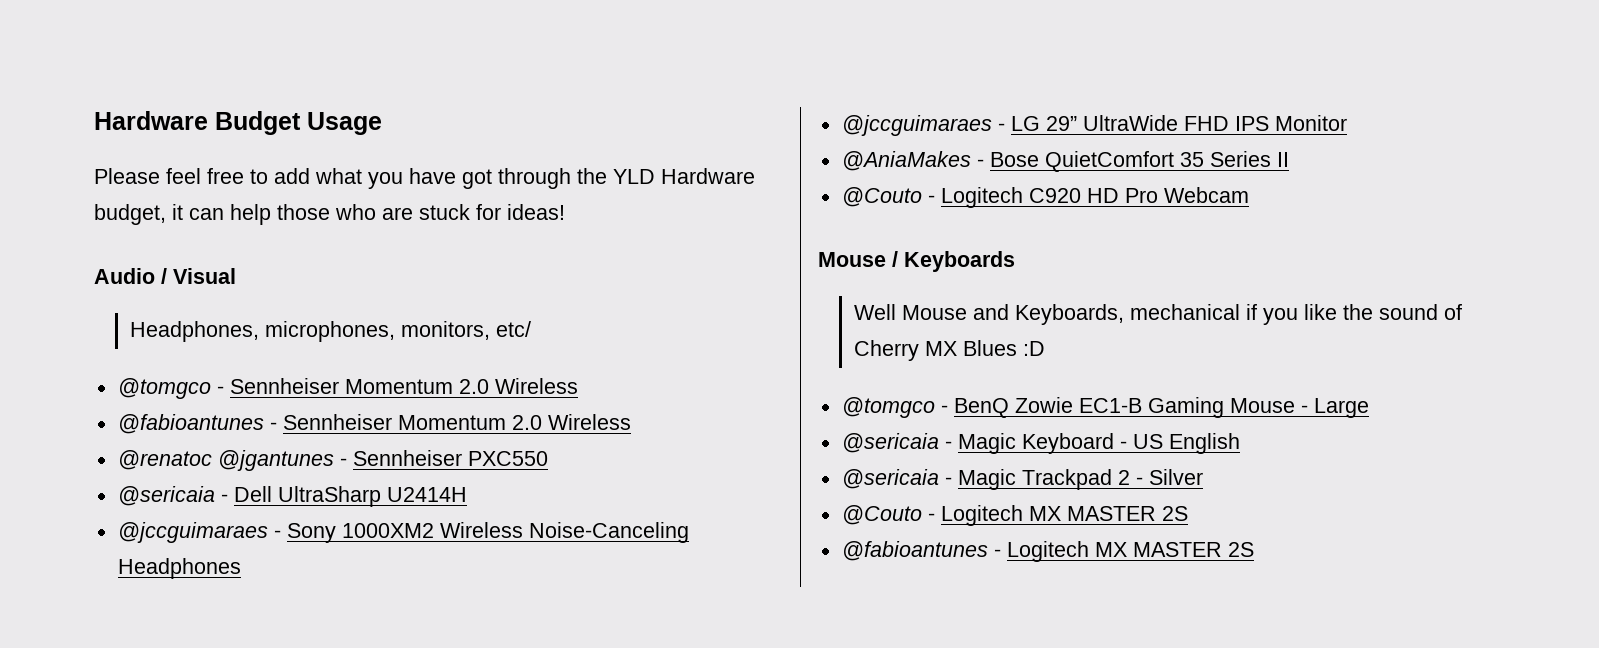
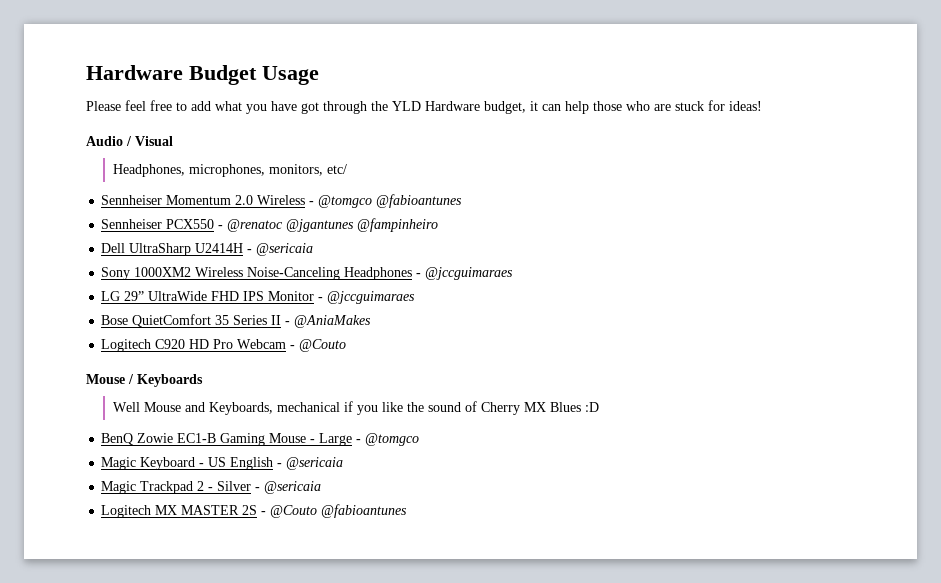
- @tomgco - Sennheiser Momentum 2.0 Wireless
- @fabioantunes - Sennheiser Momentum 2.0 Wireless
- @renatoc @jgantunes - Sennheiser PXC550
- @sericaia - Dell UltraSharp U2414H
- @jccguimaraes - Sony 1000XM2 Wireless Noise-Canceling Headphones
- @jccguimaraes - LG 29” UltraWide FHD IPS Monitor
- @AniaMakes - Bose QuietComfort 35 Series II
- @Couto - Logitech C920 HD Pro Webcam
+ Sennheiser Momentum 2.0 Wireless - @tomgco @fabioantunes
+ Sennheiser PCX550 - @renatoc @jgantunes @fampinheiro
+ Dell UltraSharp U2414H - @sericaia
+ Sony 1000XM2 Wireless Noise-Canceling Headphones - @jccguimaraes
+ LG 29” UltraWide FHD IPS Monitor - @jccguimaraes
+ Bose QuietComfort 35 Series II - @AniaMakes
+ Logitech C920 HD Pro Webcam - @Couto
- @tomgco - BenQ Zowie EC1-B Gaming Mouse - Large
- @sericaia - Magic Keyboard - US English
- @sericaia - Magic Trackpad 2 - Silver
- @Couto - Logitech MX MASTER 2S
- @fabioantunes - Logitech MX MASTER 2S
+ BenQ Zowie EC1-B Gaming Mouse - Large - @tomgco
+ Magic Keyboard - US English - @sericaia
+ Magic Trackpad 2 - Silver - @sericaia
+ Logitech MX MASTER 2S - @Couto @fabioantunes

